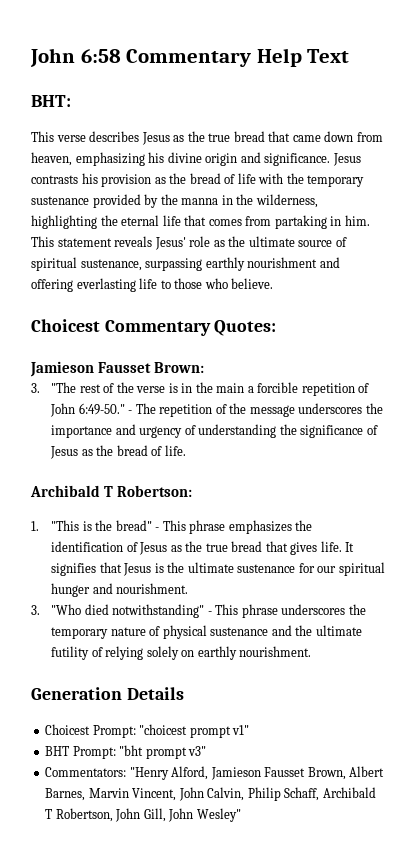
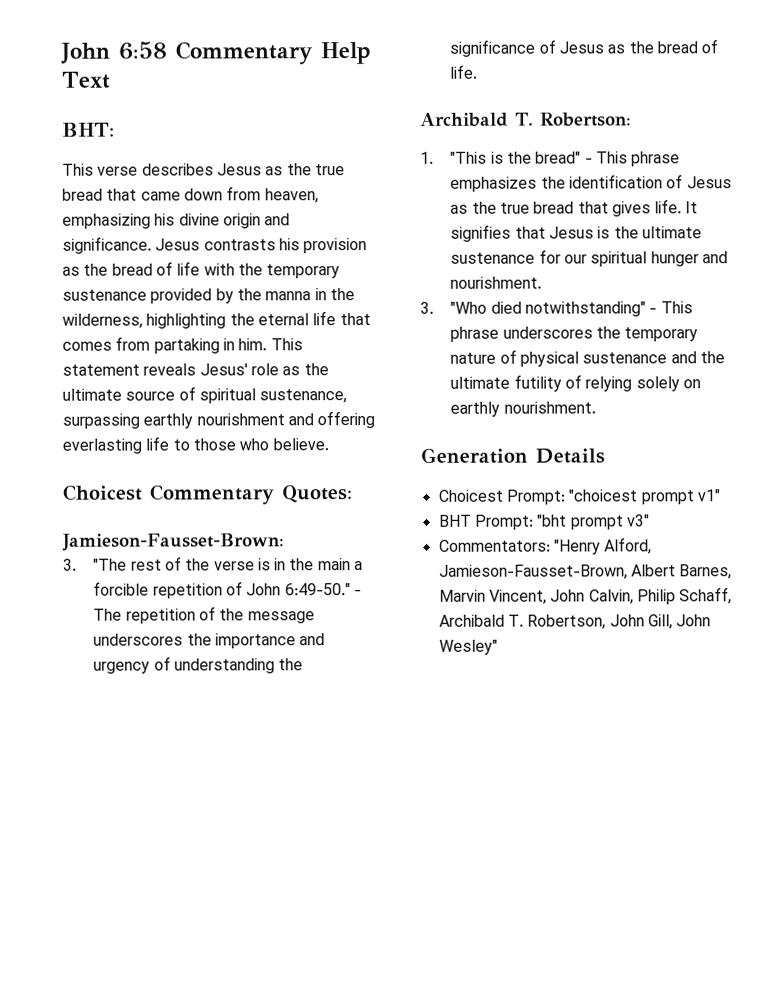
- Jamieson Fausset Brown:
+ Jamieson-Fausset-Brown:
- Archibald T Robertson:
+ Archibald T. Robertson:
- Commentators: "Henry Alford, Jamieson Fausset Brown, Albert Barnes, Marvin Vincent, John Calvin, Philip Schaff, Archibald T Robertson, John Gill, John Wesley"
+ Commentators: "Henry Alford, Jamieson-Fausset-Brown, Albert Barnes, Marvin Vincent, John Calvin, Philip Schaff, Archibald T. Robertson, John Gill, John Wesley"

